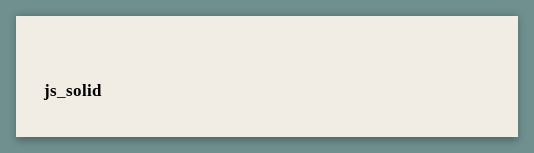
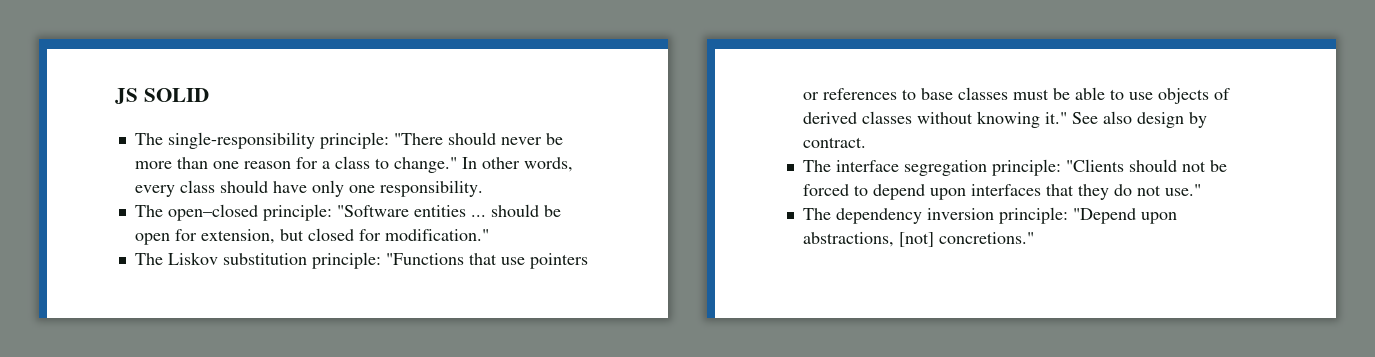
- js_solid
+ JS SOLID
+ The single-responsibility principle: "There should never be more than one reason for a class to change." In other words, every class should have only one responsibility.
+ The open–closed principle: "Software entities ... should be open for extension, but closed for modification."
+ The Liskov substitution principle: "Functions that use pointers or references to base classes must be able to use objects of derived classes without knowing it." See also design by contract.
+ The interface segregation principle: "Clients should not be forced to depend upon interfaces that they do not use."
+ The dependency inversion principle: "Depend upon abstractions, [not] concretions."

